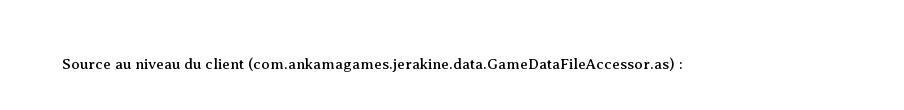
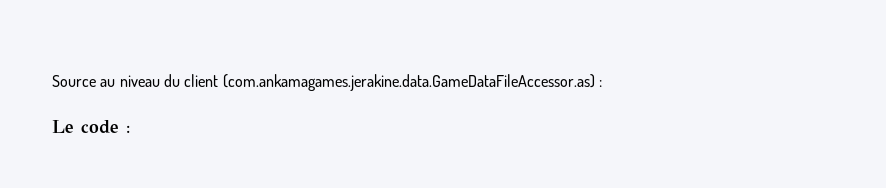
+ Le code :

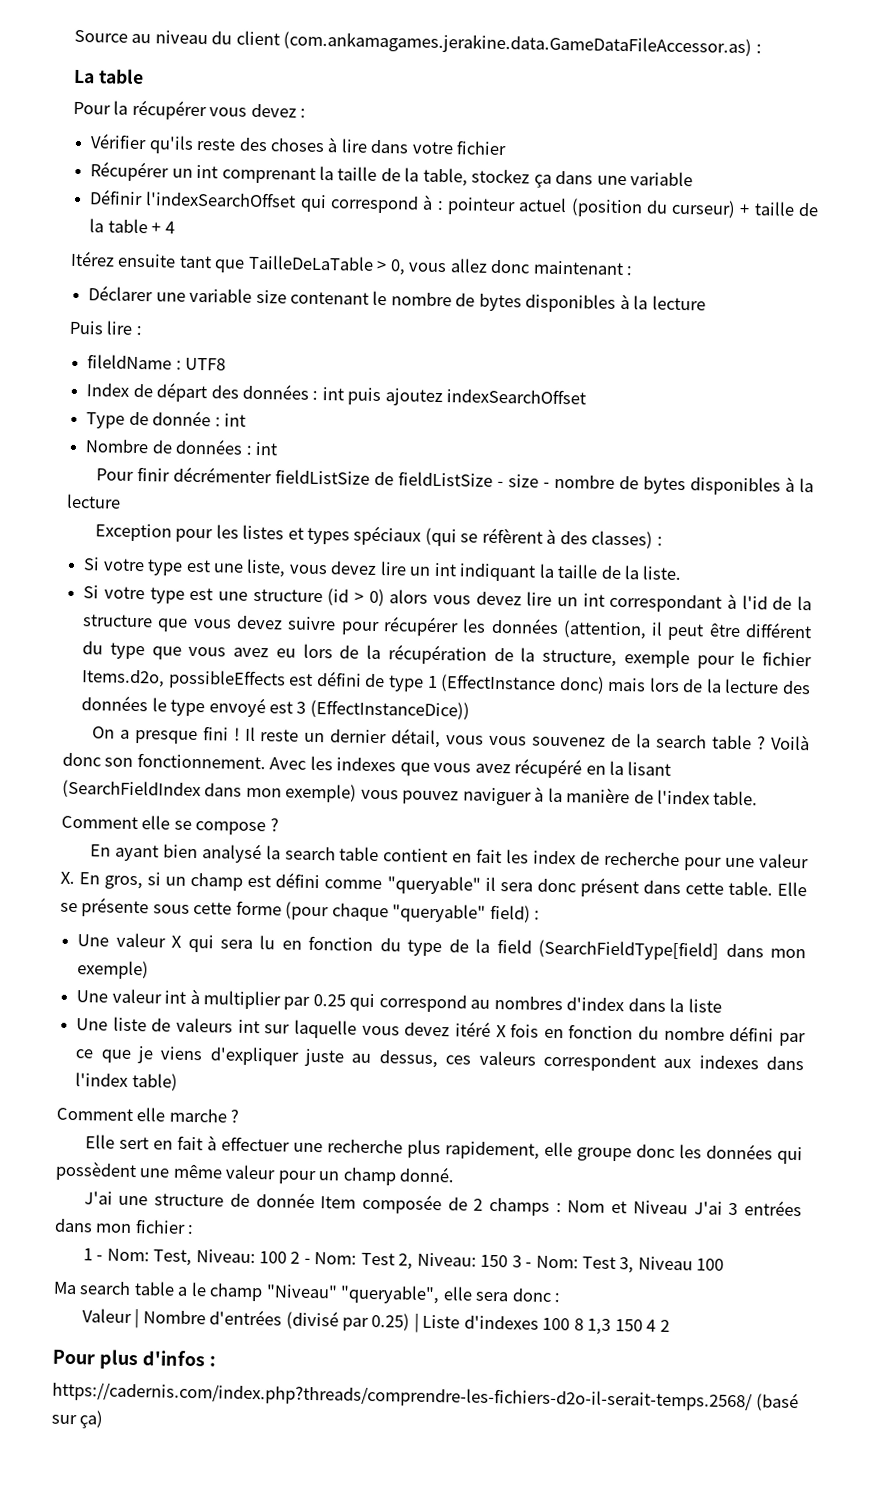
- Le code :
+ La table
+ Pour la récupérer vous devez :
+ Vérifier qu'ils reste des choses à lire dans votre fichier
+ Récupérer un int comprenant la taille de la table, stockez ça dans une variable
+ Définir l'indexSearchOffset qui correspond à : pointeur actuel (position du curseur) + taille de la table + 4
+ Itérez ensuite tant que TailleDeLaTable > 0, vous allez donc maintenant :
+ Déclarer une variable size contenant le nombre de bytes disponibles à la lecture
+ Puis lire :
+ fileldName : UTF8
+ Index de départ des données : int puis ajoutez indexSearchOffset
+ Type de donnée : int
+ Nombre de données : int
+ Pour finir décrémenter fieldListSize de fieldListSize - size - nombre de bytes disponibles à la lecture
+ Exception pour les listes et types spéciaux (qui se réfèrent à des classes) :
+ Si votre type est une liste, vous devez lire un int indiquant la taille de la liste.
+ Si votre type est une structure (id > 0) alors vous devez lire un int correspondant à l'id de la structure que vous devez suivre pour récupérer les données (attention, il peut être différent du type que vous avez eu lors de la récupération de la structure, exemple pour le fichier Items.d2o, possibleEffects est défini de type 1 (EffectInstance donc) mais lors de la lecture des données le type envoyé est 3 (EffectInstanceDice))
+ On a presque fini ! Il reste un dernier détail, vous vous souvenez de la search table ? Voilà donc son fonctionnement. Avec les indexes que vous avez récupéré en la lisant (SearchFieldIndex dans mon exemple) vous pouvez naviguer à la manière de l'index table.
+ Comment elle se compose ?
+ En ayant bien analysé la search table contient en fait les index de recherche pour une valeur X. En gros, si un champ est défini comme "queryable" il sera donc présent dans cette table. Elle se présente sous cette forme (pour chaque "queryable" field) :
+ Une valeur X qui sera lu en fonction du type de la field (SearchFieldType[field] dans mon exemple)
+ Une valeur int à multiplier par 0.25 qui correspond au nombres d'index dans la liste
+ Une liste de valeurs int sur laquelle vous devez itéré X fois en fonction du nombre défini par ce que je viens d'expliquer juste au dessus, ces valeurs correspondent aux indexes dans l'index table)
+ Comment elle marche ?
+ Elle sert en fait à effectuer une recherche plus rapidement, elle groupe donc les données qui possèdent une même valeur pour un champ donné.
+ J'ai une structure de donnée Item composée de 2 champs : Nom et Niveau J'ai 3 entrées dans mon fichier :
+ 1 - Nom: Test, Niveau: 100 2 - Nom: Test 2, Niveau: 150 3 - Nom: Test 3, Niveau 100
+ Ma search table a le champ "Niveau" "queryable", elle sera donc :
+ Valeur | Nombre d'entrées (divisé par 0.25) | Liste d'indexes 100 8 1,3 150 4 2
+ Pour plus d'infos :
+ https://cadernis.com/index.php?threads/comprendre-les-fichiers-d2o-il-serait-temps.2568/ (basé sur ça)

